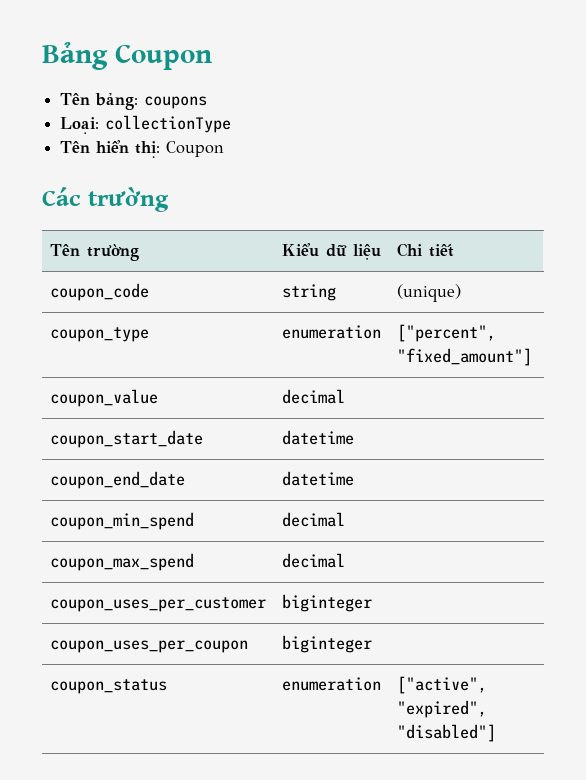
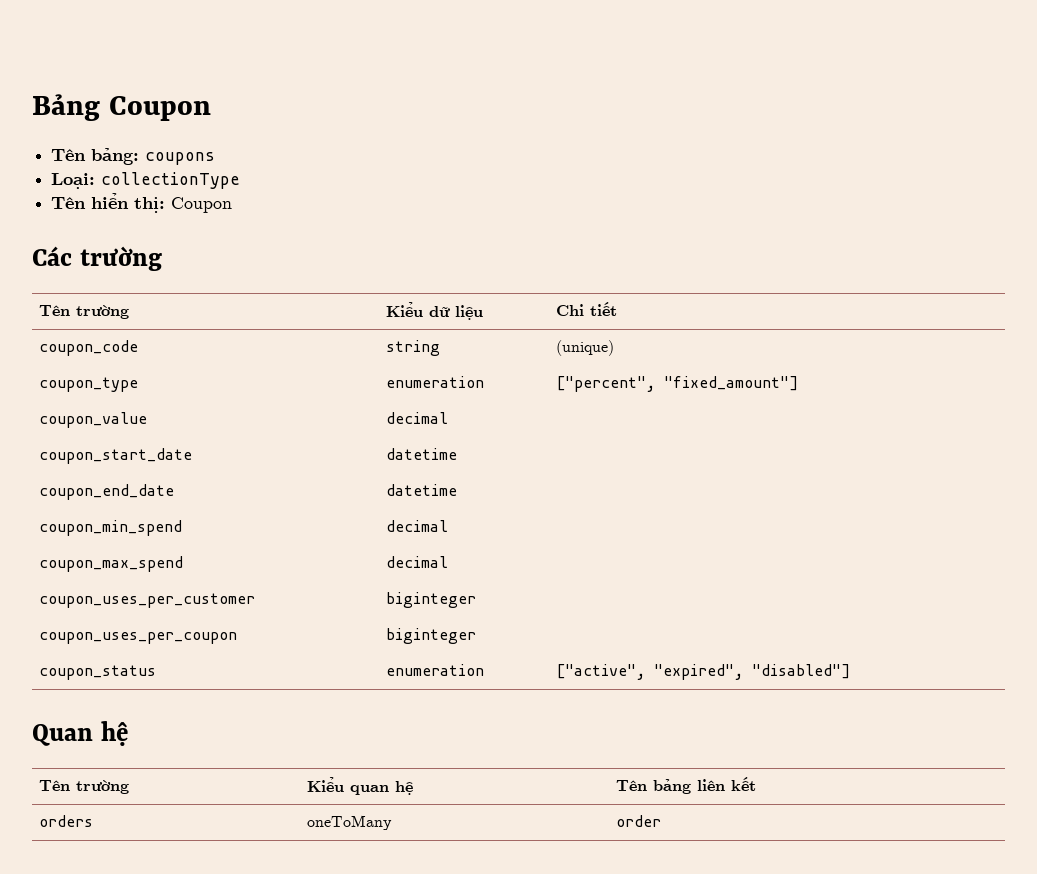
+ Quan hệ
+ Tên trường | Kiểu quan hệ | Tên bảng liên kết
+ orders | oneToMany | order

